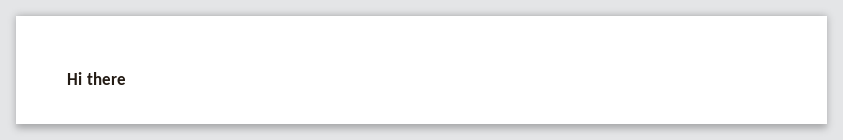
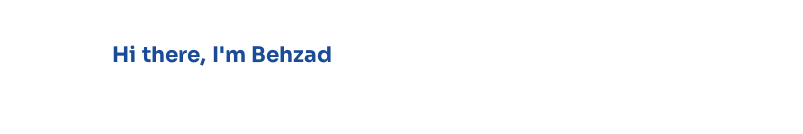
- Hi there
+ Hi there, I'm Behzad

